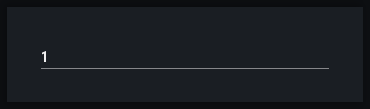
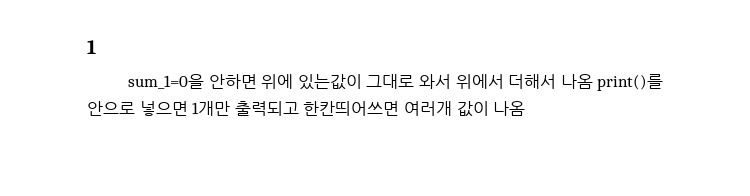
+ sum_1=0을 안하면 위에 있는값이 그대로 와서 위에서 더해서 나옴 print()를 안으로 넣으면 1개만 출력되고 한칸띄어쓰면 여러개 값이 나옴

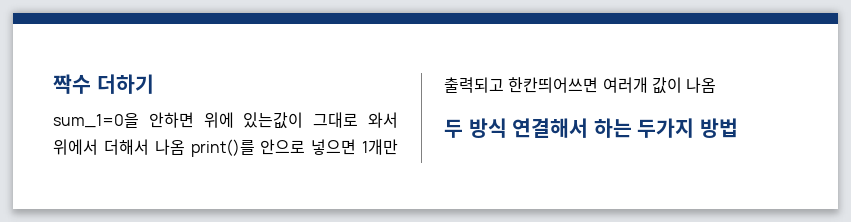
- 1
+ 짝수 더하기
+ 두 방식 연결해서 하는 두가지 방법

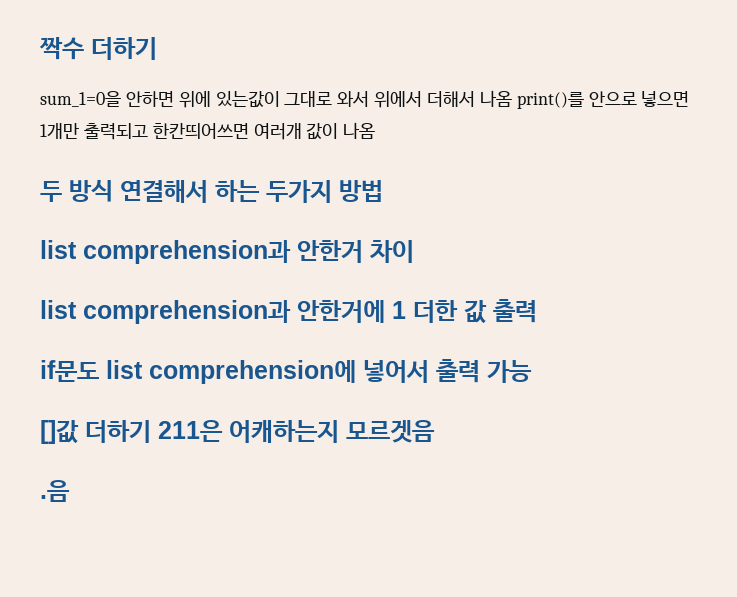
+ list comprehension과 안한거 차이
+ list comprehension과 안한거에 1 더한 값 출력
+ if문도 list comprehension에 넣어서 출력 가능
+ []값 더하기 211은 어캐하는지 모르겟음
+ .음

